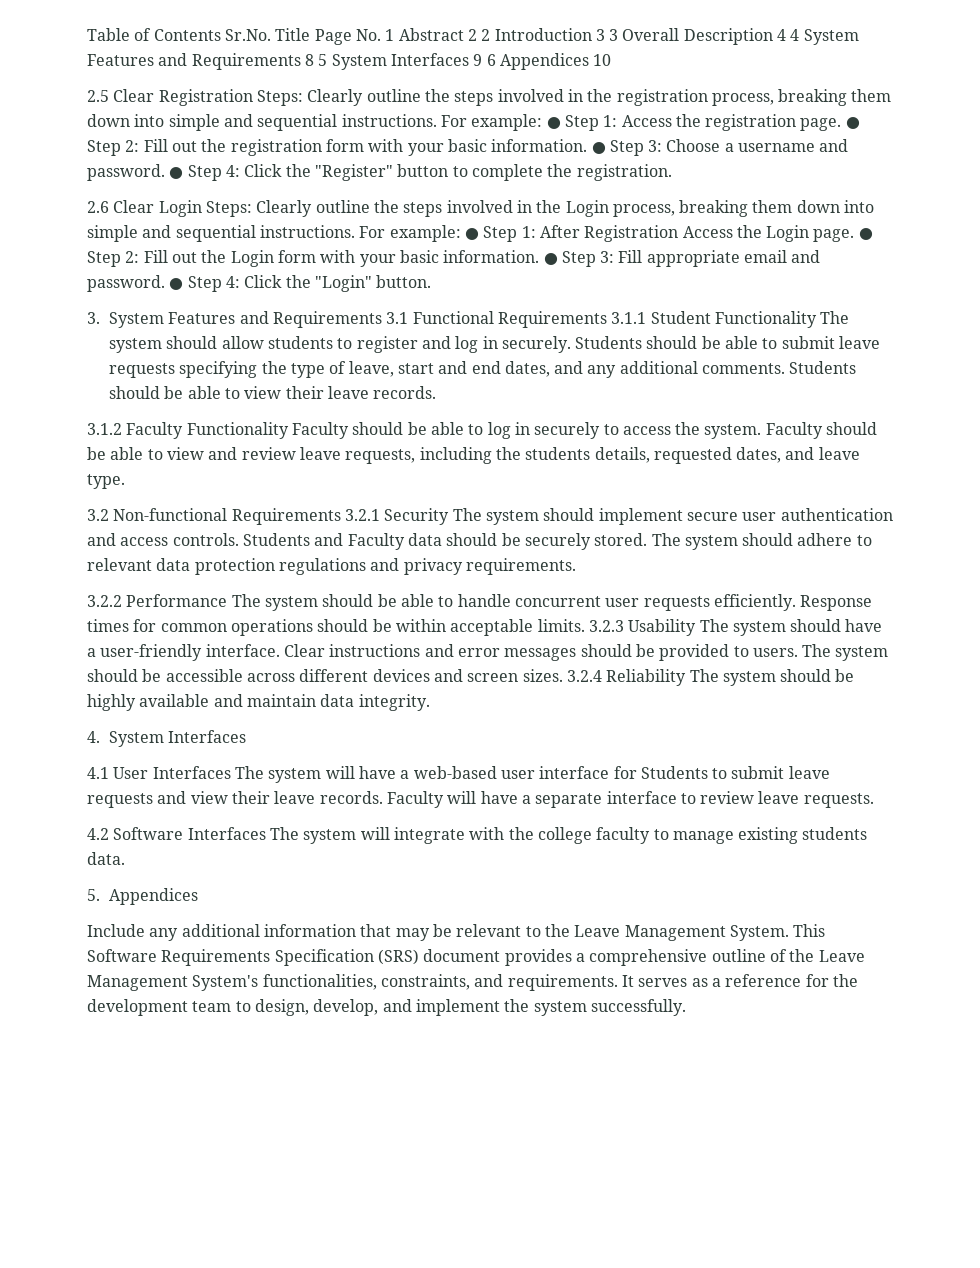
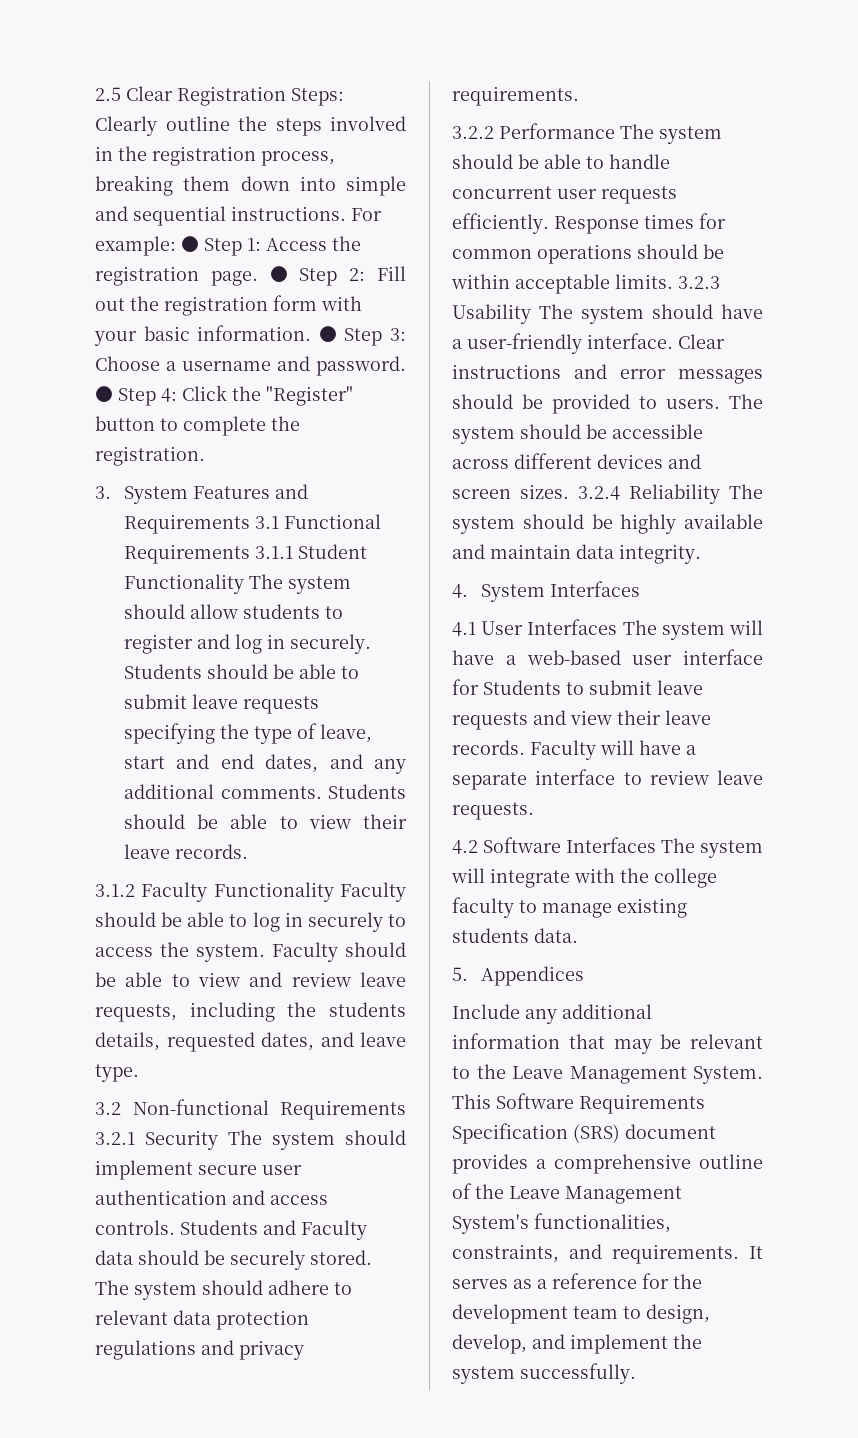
- Table of Contents Sr.No. Title Page No. 1 Abstract 2 2 Introduction 3 3 Overall Description 4 4 System Features and Requirements 8 5 System Interfaces 9 6 Appendices 10
- 2.6 Clear Login Steps: Clearly outline the steps involved in the Login process, breaking them down into simple and sequential instructions. For example: ● Step 1: After Registration Access the Login page. ● Step 2: Fill out the Login form with your basic information. ● Step 3: Fill appropriate email and password. ● Step 4: Click the "Login" button.

